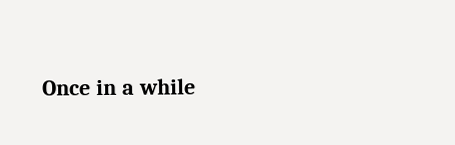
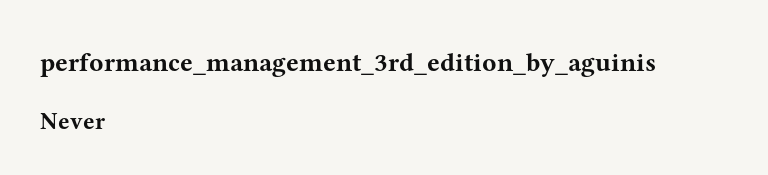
- Once in a while
+ performance_management_3rd_edition_by_aguinis
+ Never

